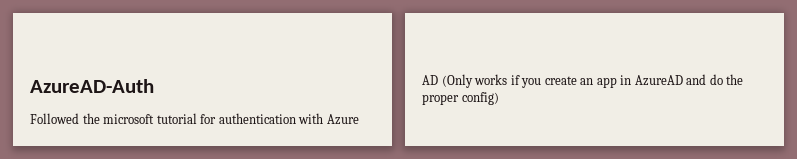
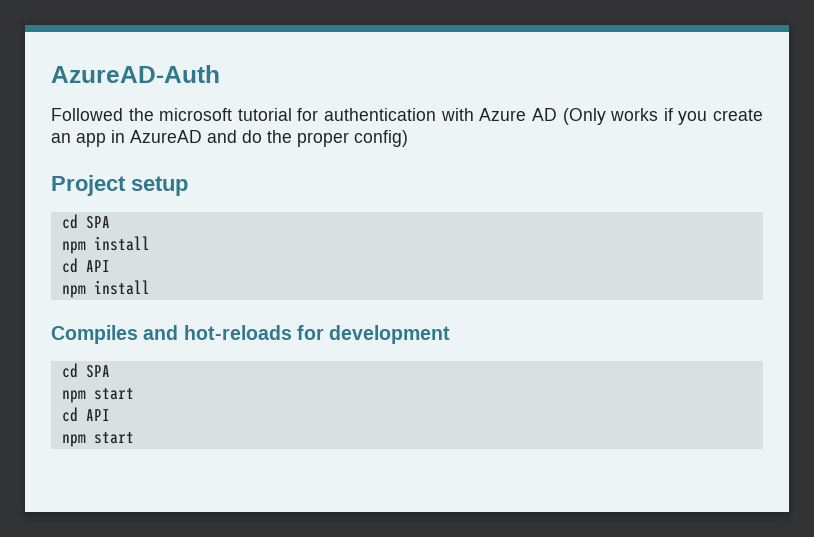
+ Project setup
+ cd SPA
+ npm install
+ cd API
+ npm install
+ Compiles and hot-reloads for development
+ cd SPA
+ npm start
+ cd API
+ npm start

